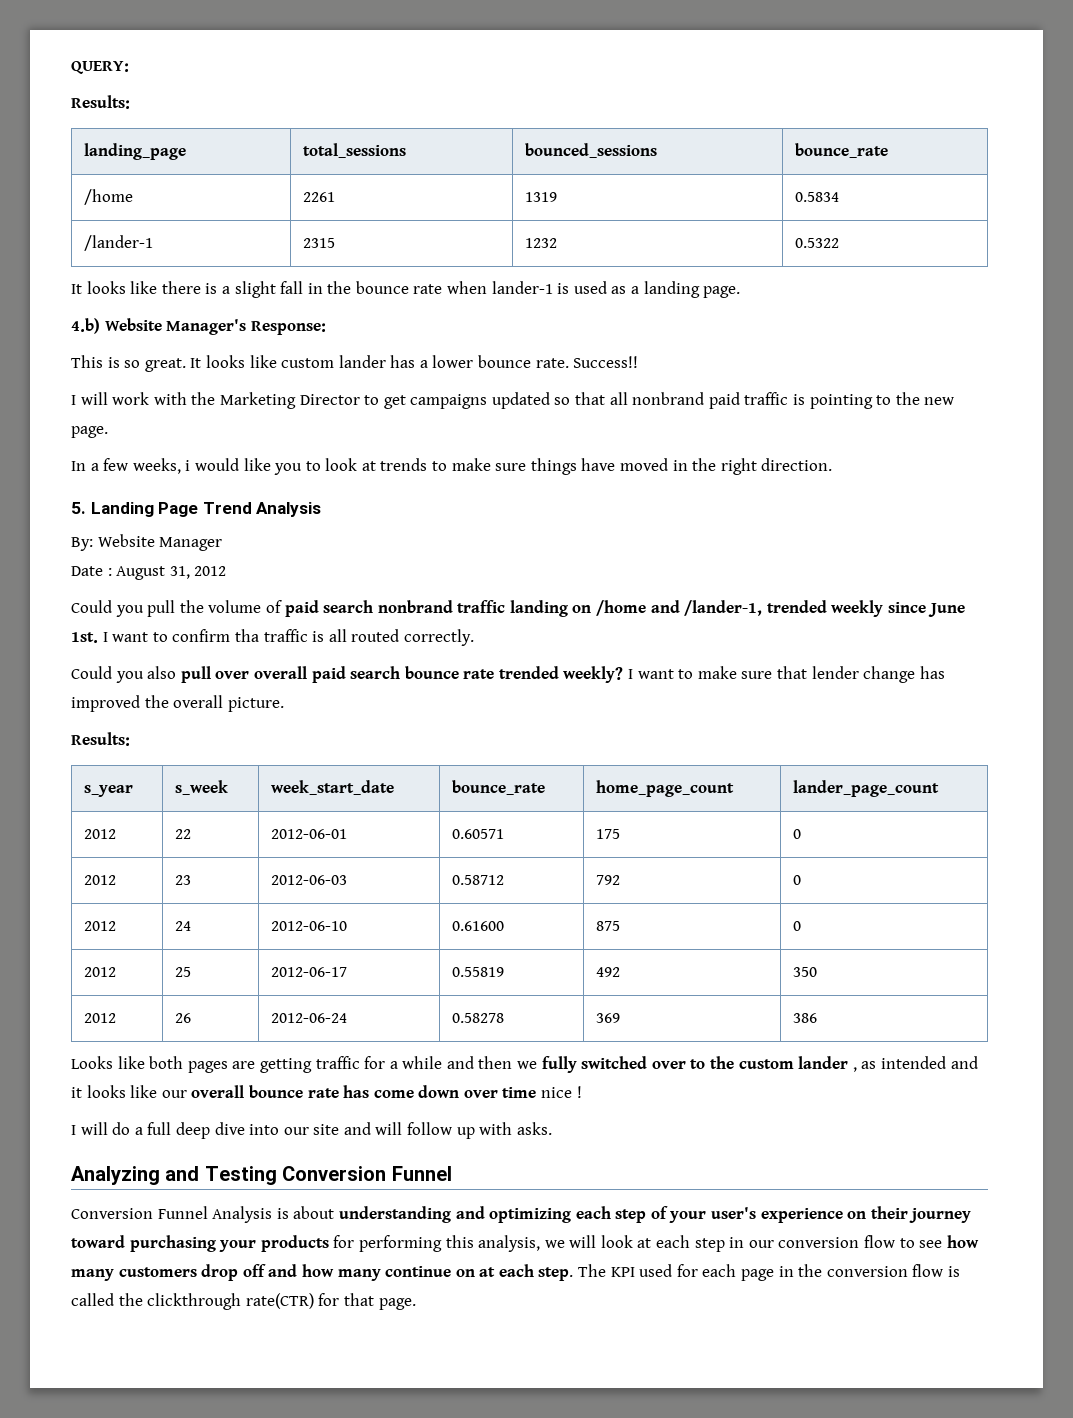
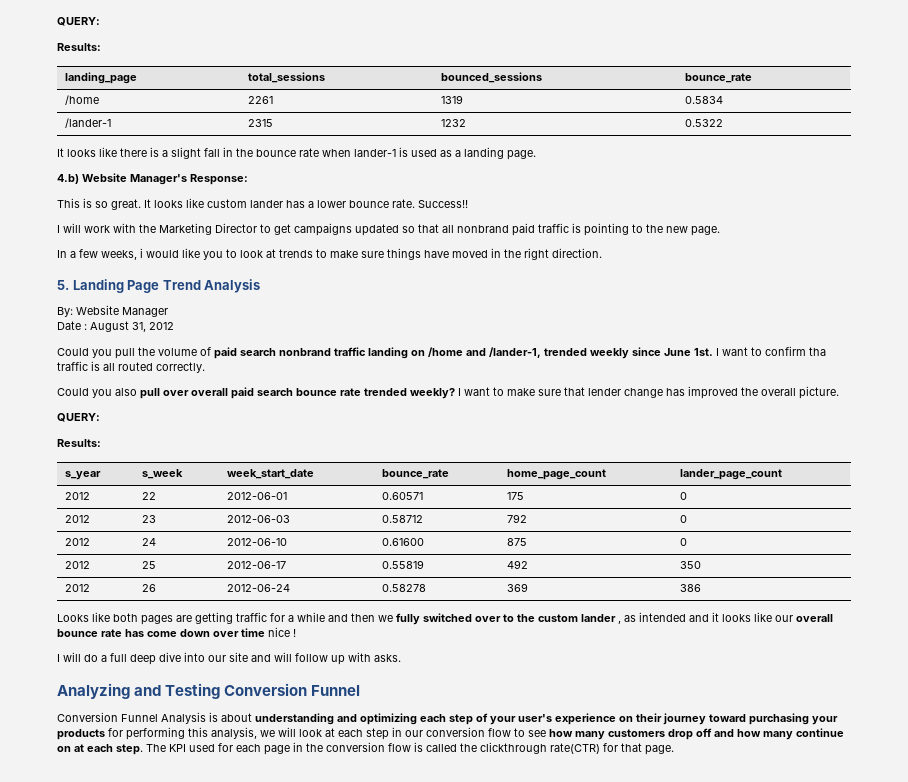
  I want to make sure that lender change has improved the overall picture.
+ QUERY:

